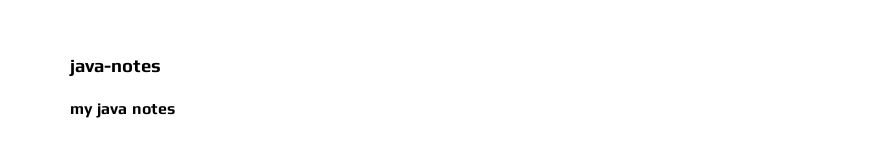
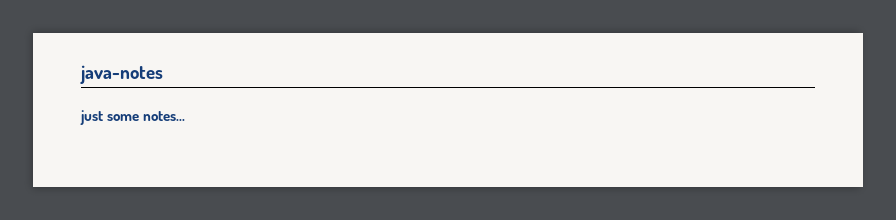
- my java notes
+ just some notes...

